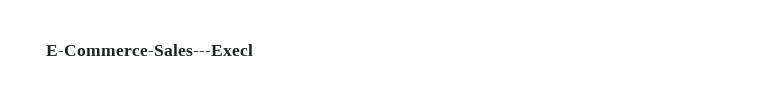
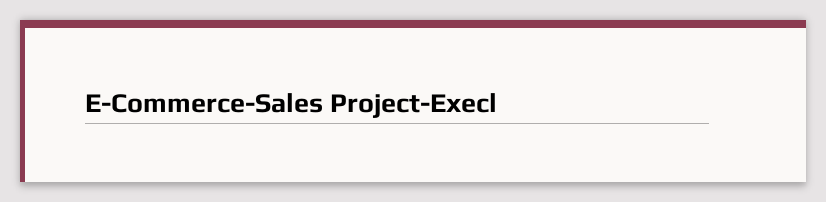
- E-Commerce-Sales---Execl
+ E-Commerce-Sales Project-Execl

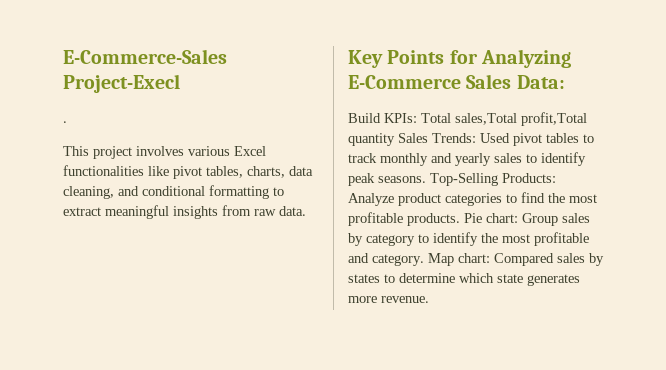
+ .
+ This project involves various Excel functionalities like pivot tables, charts, data cleaning, and conditional formatting to extract meaningful insights from raw data.
+ Key Points for Analyzing E-Commerce Sales Data:
+ Build KPIs: Total sales,Total profit,Total quantity Sales Trends: Used pivot tables to track monthly and yearly sales to identify peak seasons. Top-Selling Products: Analyze product categories to find the most profitable products. Pie chart: Group sales by category to identify the most profitable and category. Map chart: Compared sales by states to determine which state generates more revenue.

